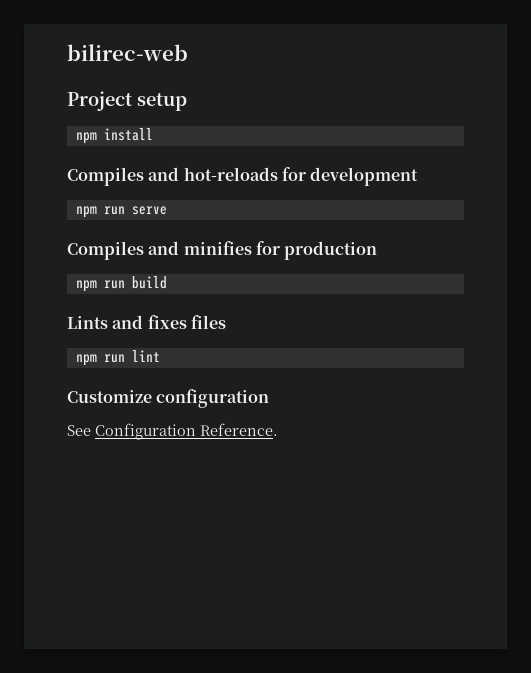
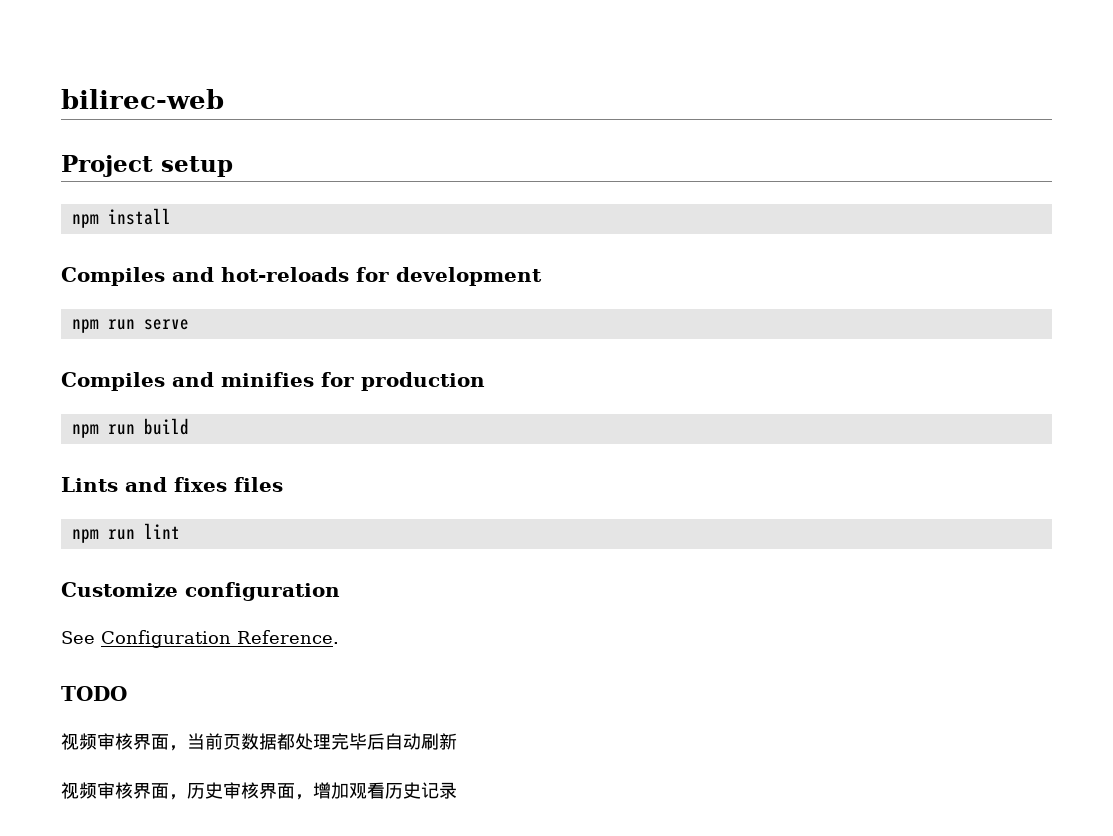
+ TODO
+ 视频审核界面，当前页数据都处理完毕后自动刷新
+ 视频审核界面，历史审核界面，增加观看历史记录

